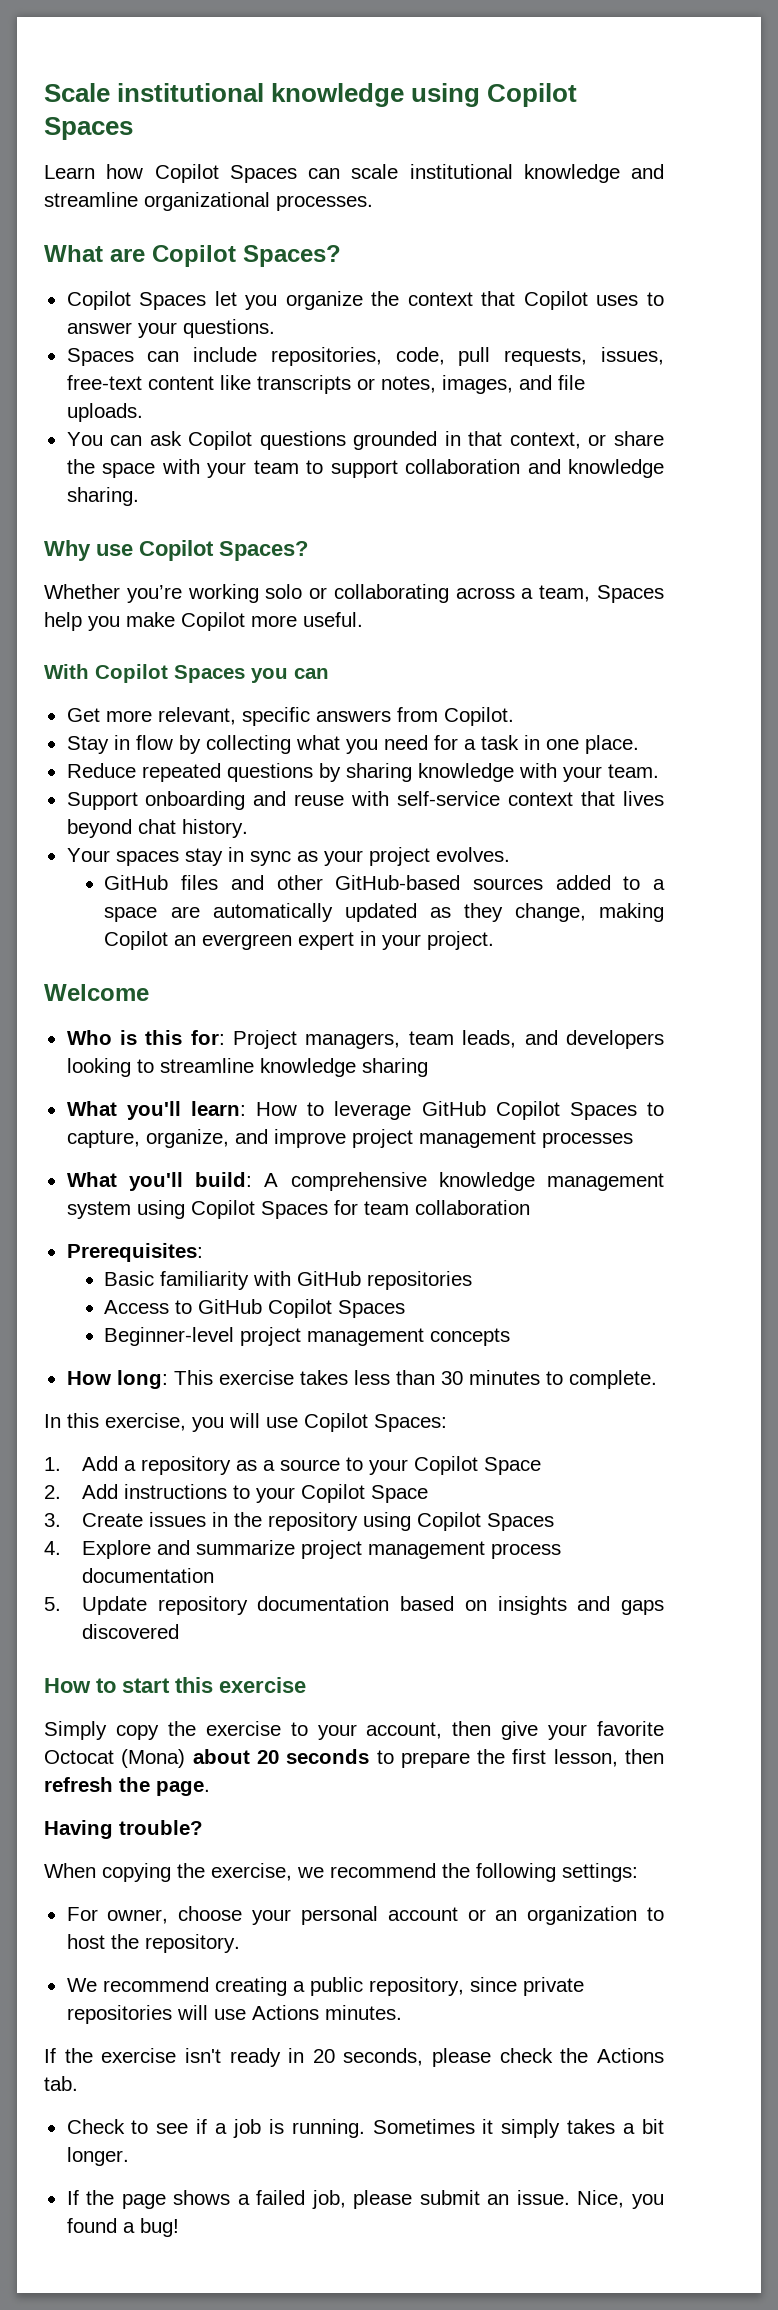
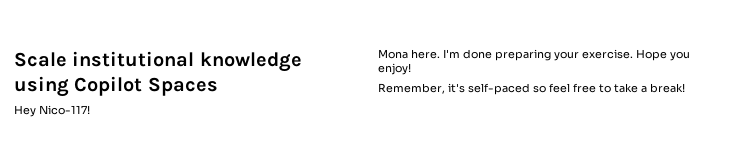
- Learn how Copilot Spaces can scale institutional knowledge and streamline organizational processes.
- What are Copilot Spaces?
- Copilot Spaces let you organize the context that Copilot uses to answer your questions.
- Spaces can include repositories, code, pull requests, issues, free-text content like transcripts or notes, images, and file uploads.
- You can ask Copilot questions grounded in that context, or share the space with your team to support collaboration and knowledge sharing.
- Why use Copilot Spaces?
- Whether you’re working solo or collaborating across a team, Spaces help you make Copilot more useful.
- With Copilot Spaces you can
- Get more relevant, specific answers from Copilot.
- Stay in flow by collecting what you need for a task in one place.
- Reduce repeated questions by sharing knowledge with your team.
- Support onboarding and reuse with self-service context that lives beyond chat history.
- Your spaces stay in sync as your project evolves.
- GitHub files and other GitHub-based sources added to a space are automatically updated as they change, making Copilot an evergreen expert in your project.
- Welcome
- Who is this for: Project managers, team leads, and developers looking to streamline knowledge sharing
- What you'll learn: How to leverage GitHub Copilot Spaces to capture, organize, and improve project management processes
- What you'll build: A comprehensive knowledge management system using Copilot Spaces for team collaboration
- Prerequisites:
- Basic familiarity with GitHub repositories
- Access to GitHub Copilot Spaces
- Beginner-level project management concepts
- How long: This exercise takes less than 30 minutes to complete.
- In this exercise, you will use Copilot Spaces:
- 1. Add a repository as a source to your Copilot Space
- 2. Add instructions to your Copilot Space
- 3. Create issues in the repository using Copilot Spaces
- 4. Explore and summarize project management process documentation
- 5. Update repository documentation based on insights and gaps discovered
- How to start this exercise
- Simply copy the exercise to your account, then give your favorite Octocat (Mona) about 20 seconds to prepare the first lesson, then refresh the page.
- Having trouble?
- When copying the exercise, we recommend the following settings:
- For owner, choose your personal account or an organization to host the repository.
- We recommend creating a public repository, since private repositories will use Actions minutes.
- If the exercise isn't ready in 20 seconds, please check the Actions tab.
- Check to see if a job is running. Sometimes it simply takes a bit longer.
- If the page shows a failed job, please submit an issue. Nice, you found a bug!
+ Hey Nico-117!
+ Mona here. I'm done preparing your exercise. Hope you enjoy!
+ Remember, it's self-paced so feel free to take a break!

